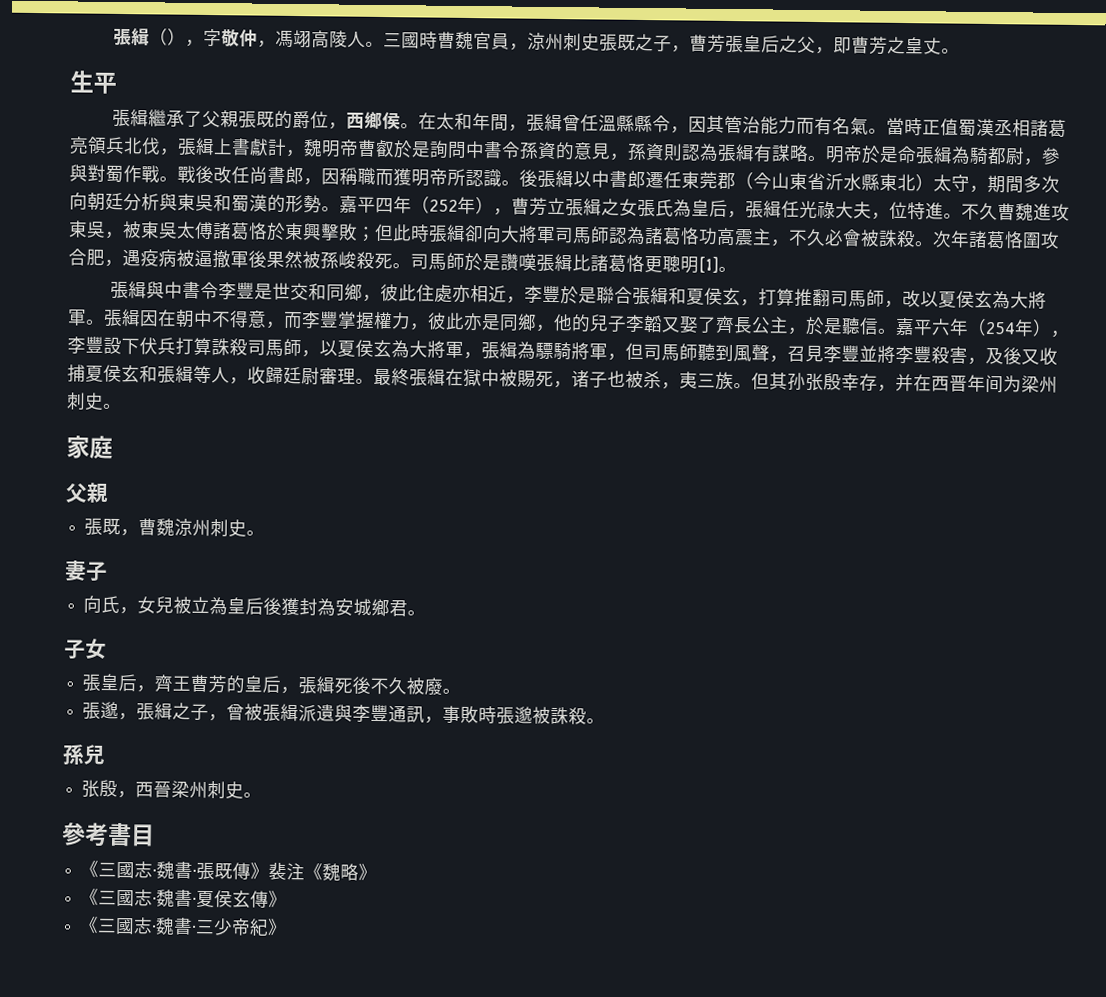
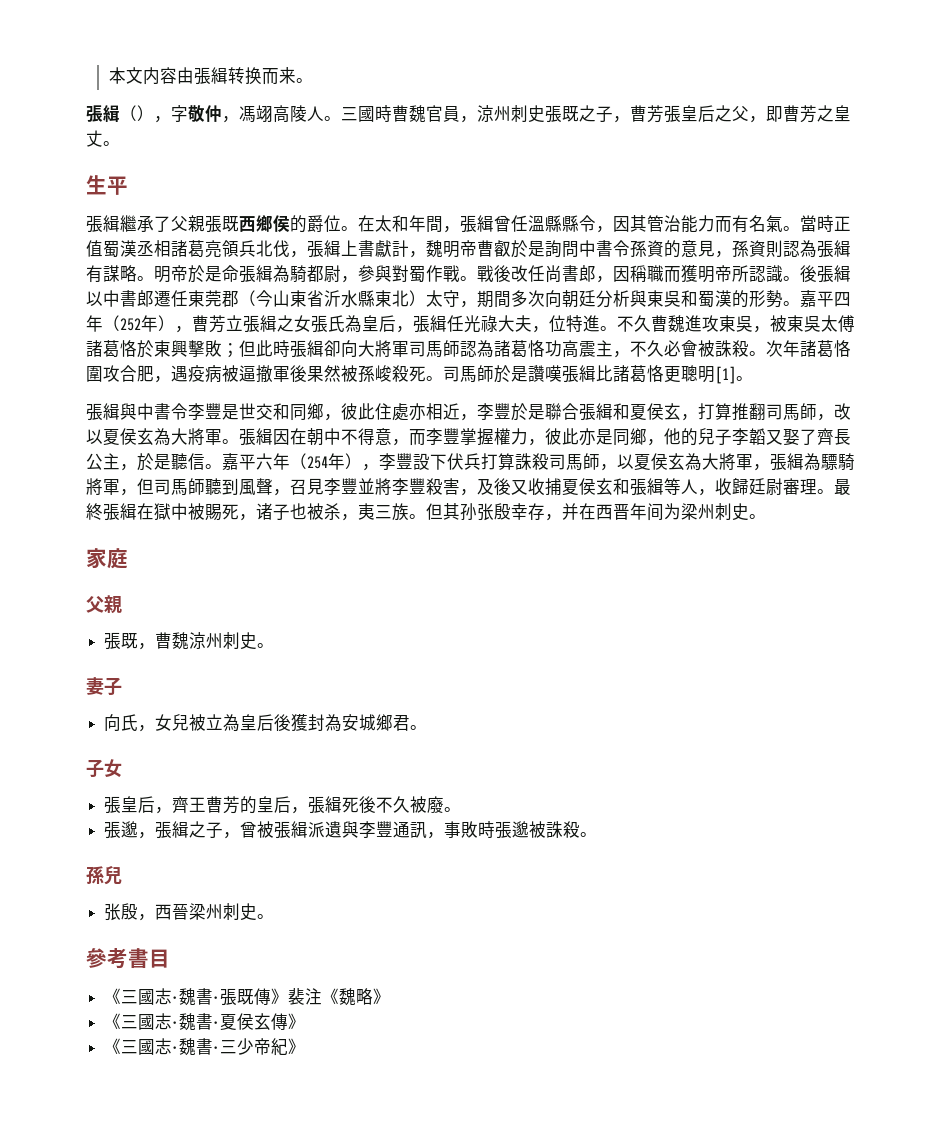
+ 本文内容由張緝转换而来。
- 張緝繼承了父親張既的爵位，西鄉侯。
+ 張緝繼承了父親張既西鄉侯的爵位。

